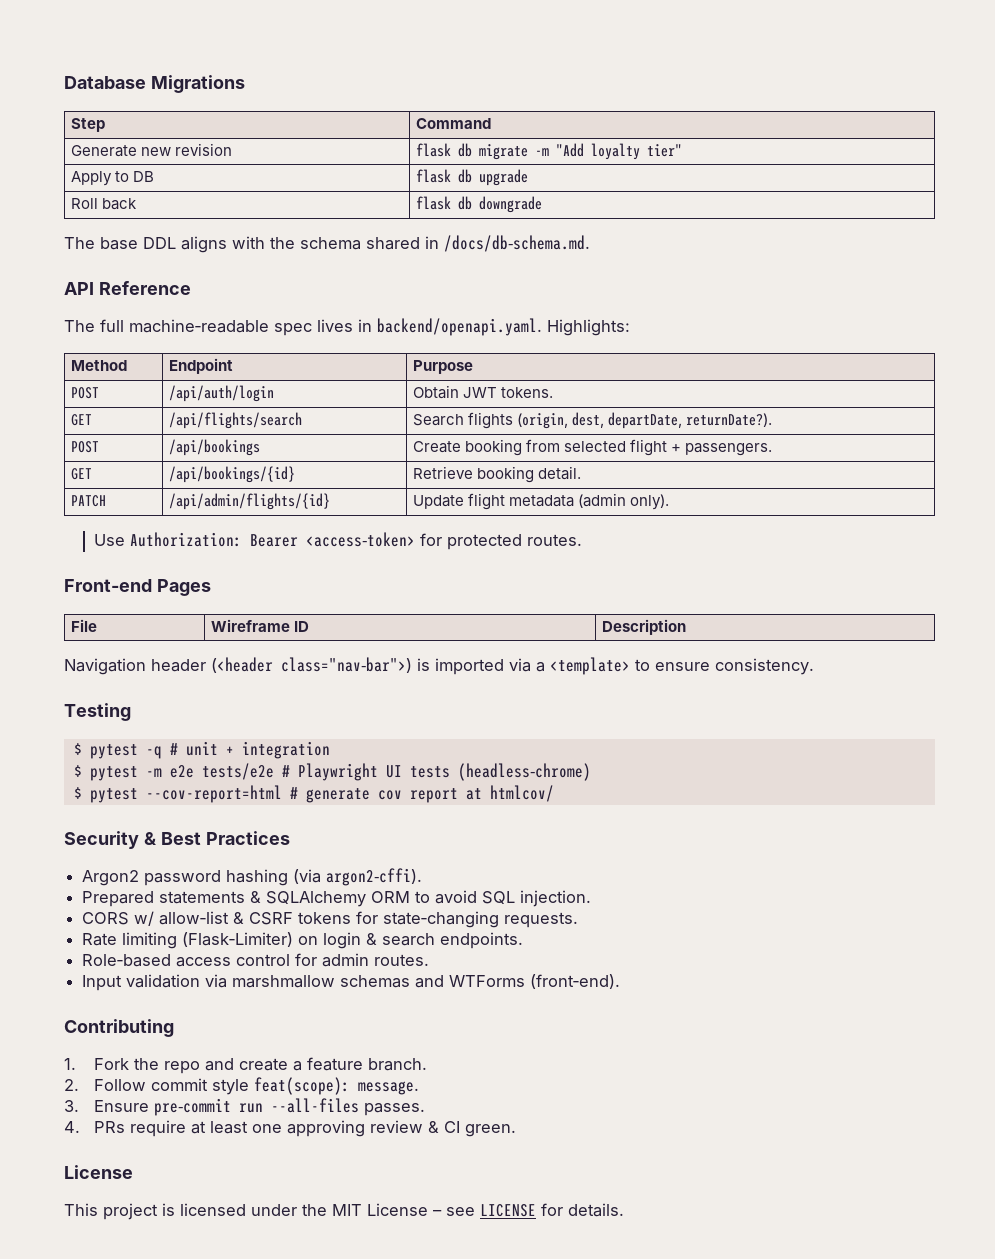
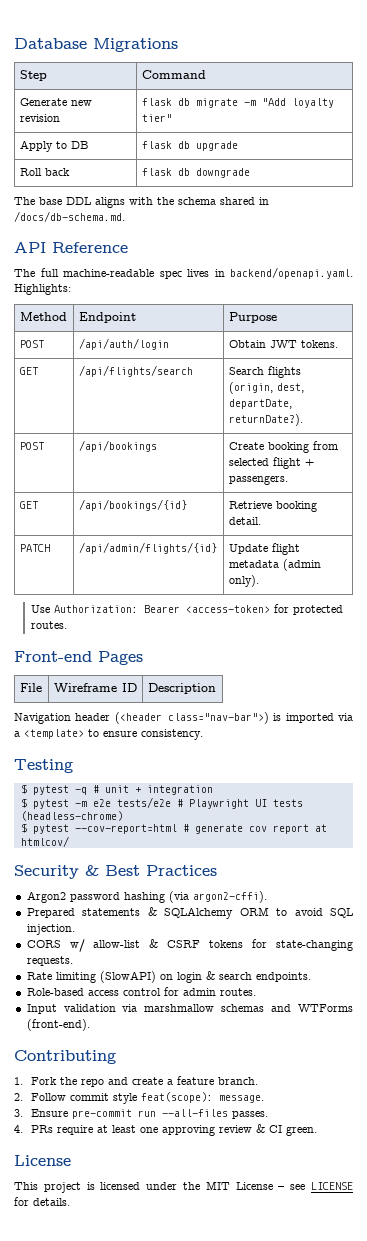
- Rate limiting (Flask‑Limiter) on login & search endpoints.
+ Rate limiting (SlowAPI) on login & search endpoints.

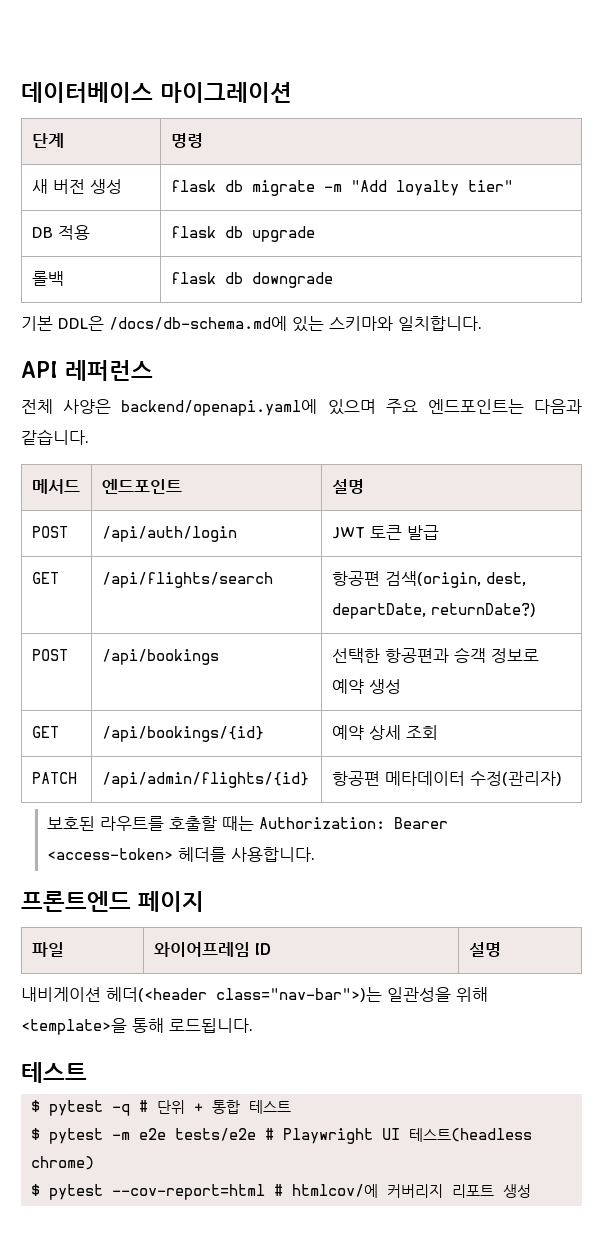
- Database Migrations
- Step | Command
- Generate new revision | flask db migrate -m "Add loyalty tier"
+ 데이터베이스 마이그레이션
+ 단계 | 명령
+ 새 버전 생성 | flask db migrate -m "Add loyalty tier"
- Apply to DB | flask db upgrade
+ DB 적용 | flask db upgrade
- Roll back | flask db downgrade
+ 롤백 | flask db downgrade
- The base DDL aligns with the schema shared in /docs/db‑schema.md.
- API Reference
- The full machine‑readable spec lives in backend/openapi.yaml. Highlights:
- Method | Endpoint | Purpose
+ 기본 DDL은 /docs/db‑schema.md에 있는 스키마와 일치합니다.
+ API 레퍼런스
+ 전체 사양은 backend/openapi.yaml에 있으며 주요 엔드포인트는 다음과 같습니다.
+ 메서드 | 엔드포인트 | 설명
- POST | /api/auth/login | Obtain JWT tokens.
+ POST | /api/auth/login | JWT 토큰 발급
- GET | /api/flights/search | Search flights (origin, dest, departDate, returnDate?).
+ GET | /api/flights/search | 항공편 검색(origin, dest, departDate, returnDate?)
- POST | /api/bookings | Create booking from selected flight + passengers.
+ POST | /api/bookings | 선택한 항공편과 승객 정보로 예약 생성
- GET | /api/bookings/{id} | Retrieve booking detail.
+ GET | /api/bookings/{id} | 예약 상세 조회
- PATCH | /api/admin/flights/{id} | Update flight metadata (admin only).
- Use Authorization: Bearer <access‑token> for protected routes.
- Front‑end Pages
- File | Wireframe ID | Description
- Navigation header (<header class="nav‑bar">) is imported via a <template> to ensure consistency.
- Testing
+ PATCH | /api/admin/flights/{id} | 항공편 메타데이터 수정(관리자)
+ 보호된 라우트를 호출할 때는 Authorization: Bearer <access-token> 헤더를 사용합니다.
+ 프론트엔드 페이지
+ 파일 | 와이어프레임 ID | 설명
+ 내비게이션 헤더(<header class="nav-bar">)는 일관성을 위해 <template>을 통해 로드됩니다.
+ 테스트
- $ pytest -q # unit + integration
+ $ pytest -q # 단위 + 통합 테스트
- $ pytest -m e2e tests/e2e # Playwright UI tests (headless‑chrome)
+ $ pytest -m e2e tests/e2e # Playwright UI 테스트(headless chrome)
- $ pytest --cov-report=html # generate cov report at htmlcov/
- Security & Best Practices
- Argon2 password hashing (via argon2‑cffi).
- Prepared statements & SQLAlchemy ORM to avoid SQL injection.
- CORS w/ allow‑list & CSRF tokens for state‑changing requests.
- Rate limiting (SlowAPI) on login & search endpoints.
- Role‑based access control for admin routes.
- Input validation via marshmallow schemas and WTForms (front‑end).
- Contributing
- 1. Fork the repo and create a feature branch.
- 2. Follow commit style feat(scope): message.
- 3. Ensure pre‑commit run --all-files passes.
- 4. PRs require at least one approving review & CI green.
- License
- This project is licensed under the MIT License – see LICENSE for details.
+ $ pytest --cov-report=html # htmlcov/에 커버리지 리포트 생성

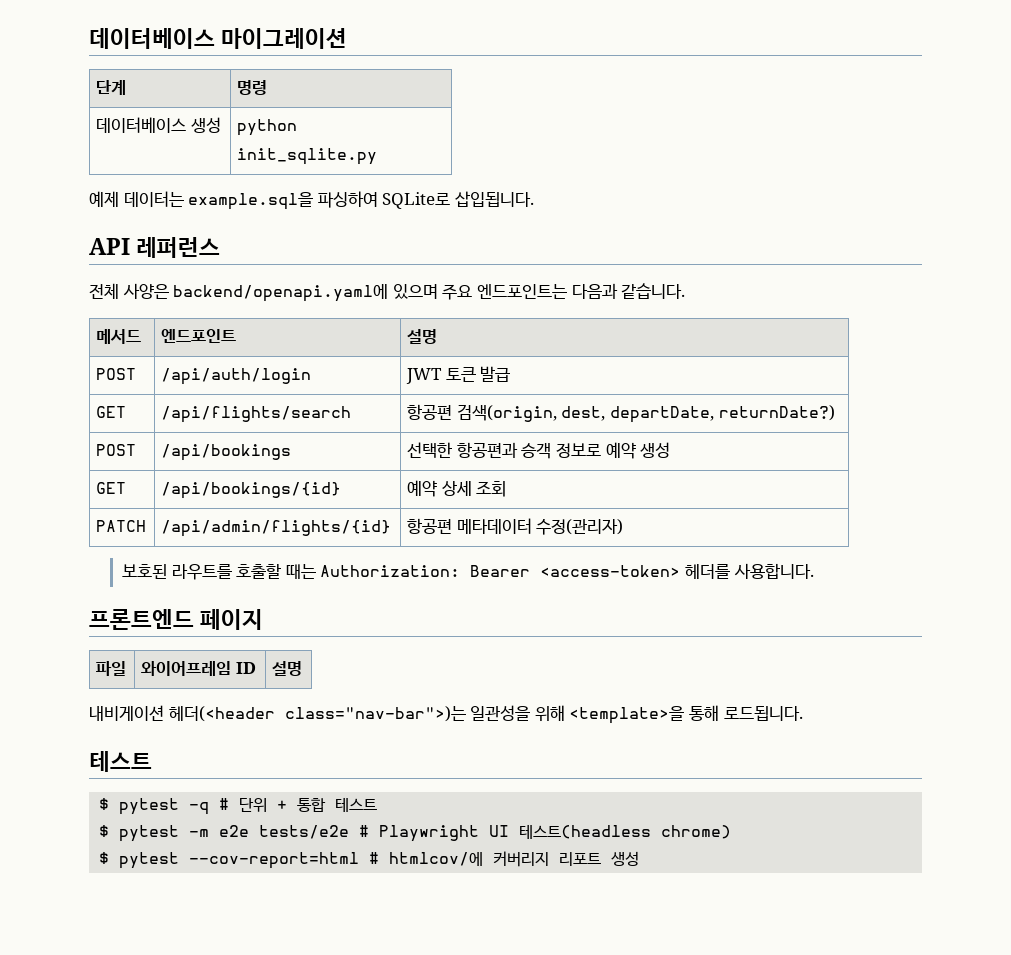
- 새 버전 생성 | flask db migrate -m "Add loyalty tier"
- DB 적용 | flask db upgrade
- 롤백 | flask db downgrade
- 기본 DDL은 /docs/db‑schema.md에 있는 스키마와 일치합니다.
+ 데이터베이스 생성 | python init_sqlite.py
+ 예제 데이터는 example.sql을 파싱하여 SQLite로 삽입됩니다.

